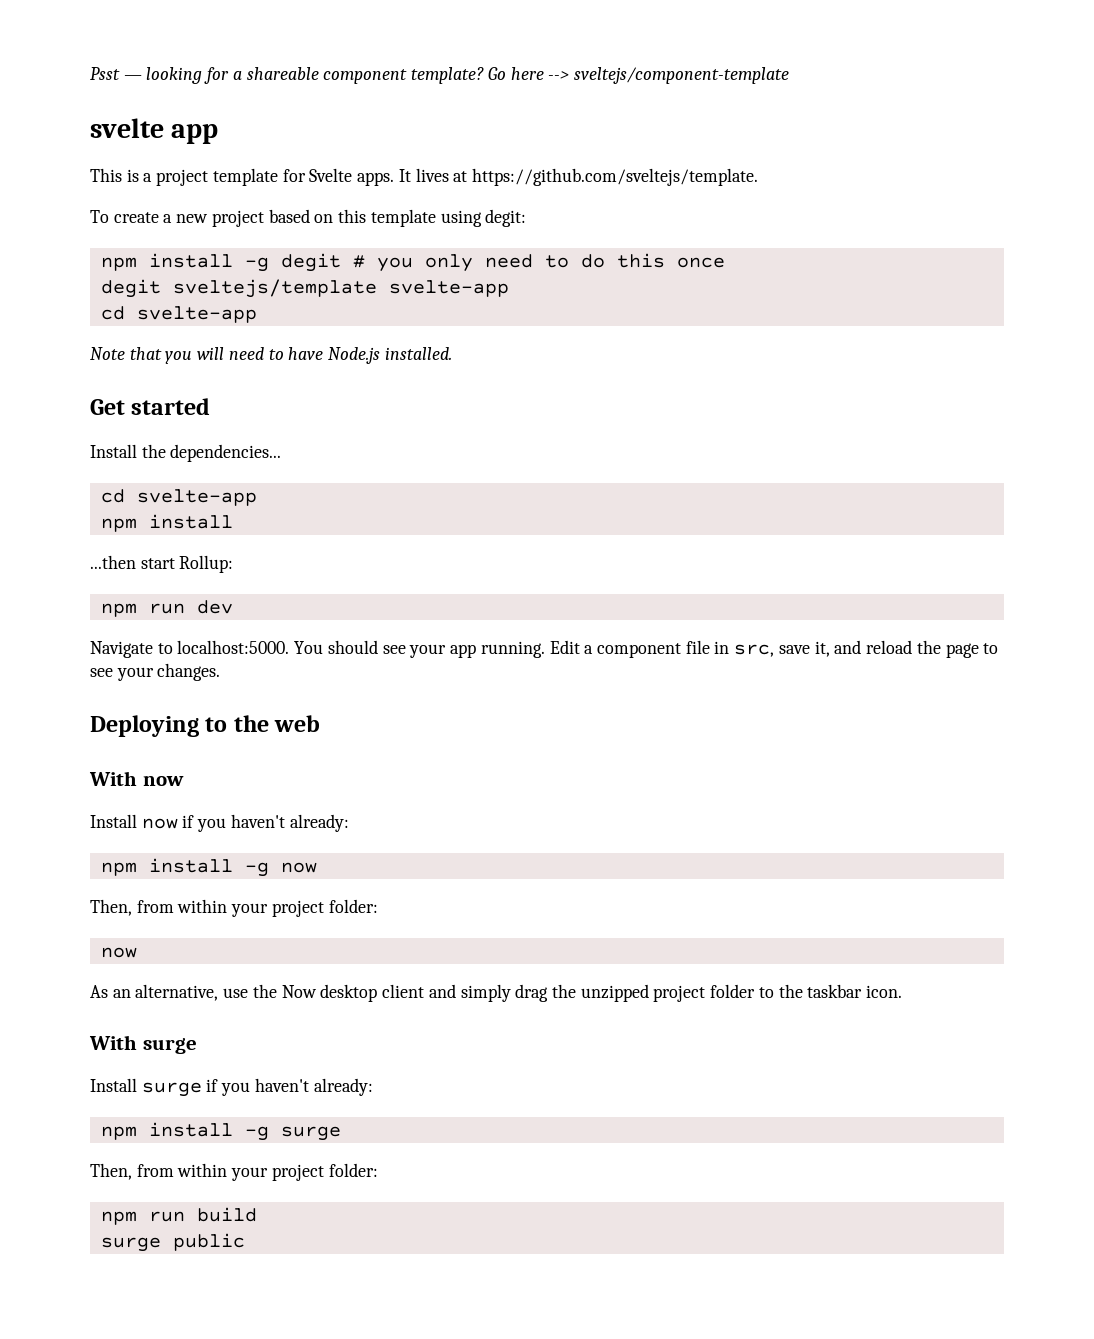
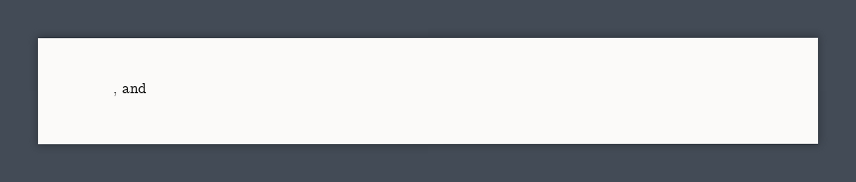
- Psst — looking for a shareable component template? Go here --> sveltejs/component-template
- svelte app
- This is a project template for Svelte apps. It lives at https://github.com/sveltejs/template.
- To create a new project based on this template using degit:
- npm install -g degit # you only need to do this once
- degit sveltejs/template svelte-app
- cd svelte-app
- Note that you will need to have Node.js installed.
- Get started
- Install the dependencies...
- cd svelte-app
- npm install
- ...then start Rollup:
- npm run dev
- Navigate to localhost:5000. You should see your app running. Edit a component file in src, save it, and reload the page to see your changes.
- Deploying to the web
- With now
- Install now if you haven't already:
- npm install -g now
- Then, from within your project folder:
- now
- As an alternative, use the Now desktop client and simply drag the unzipped project folder to the taskbar icon.
- With surge
- Install surge if you haven't already:
- npm install -g surge
- Then, from within your project folder:
- npm run build
- surge public
+ , and

